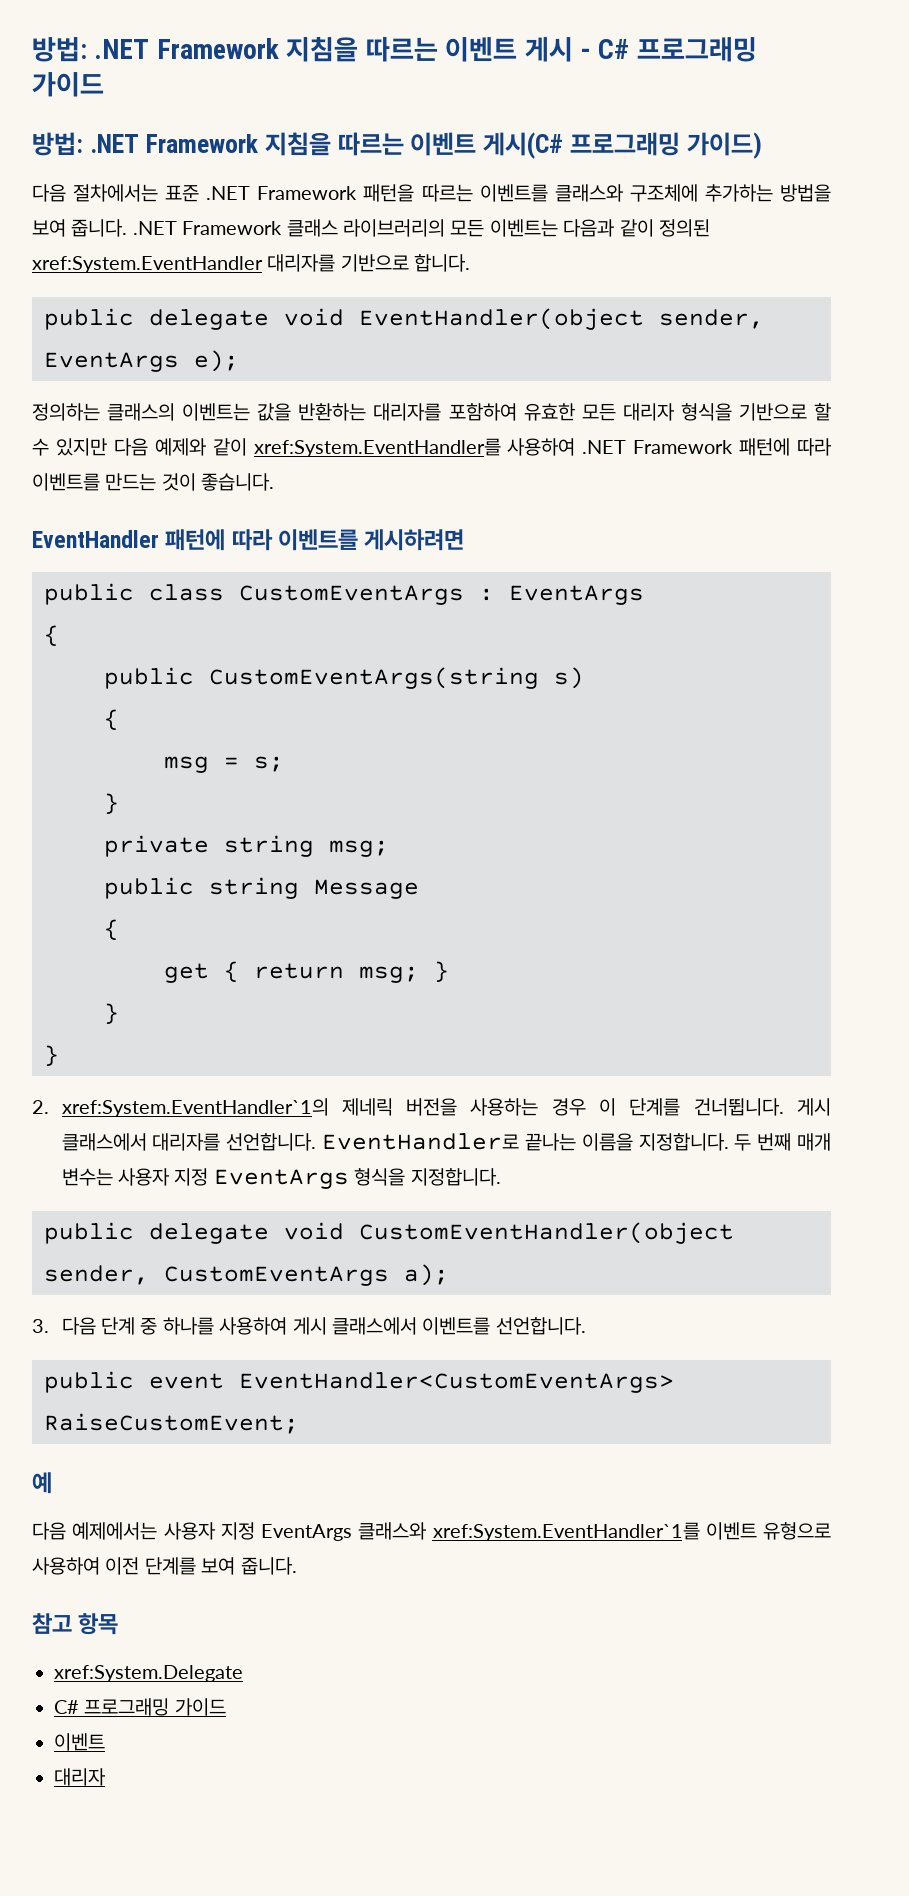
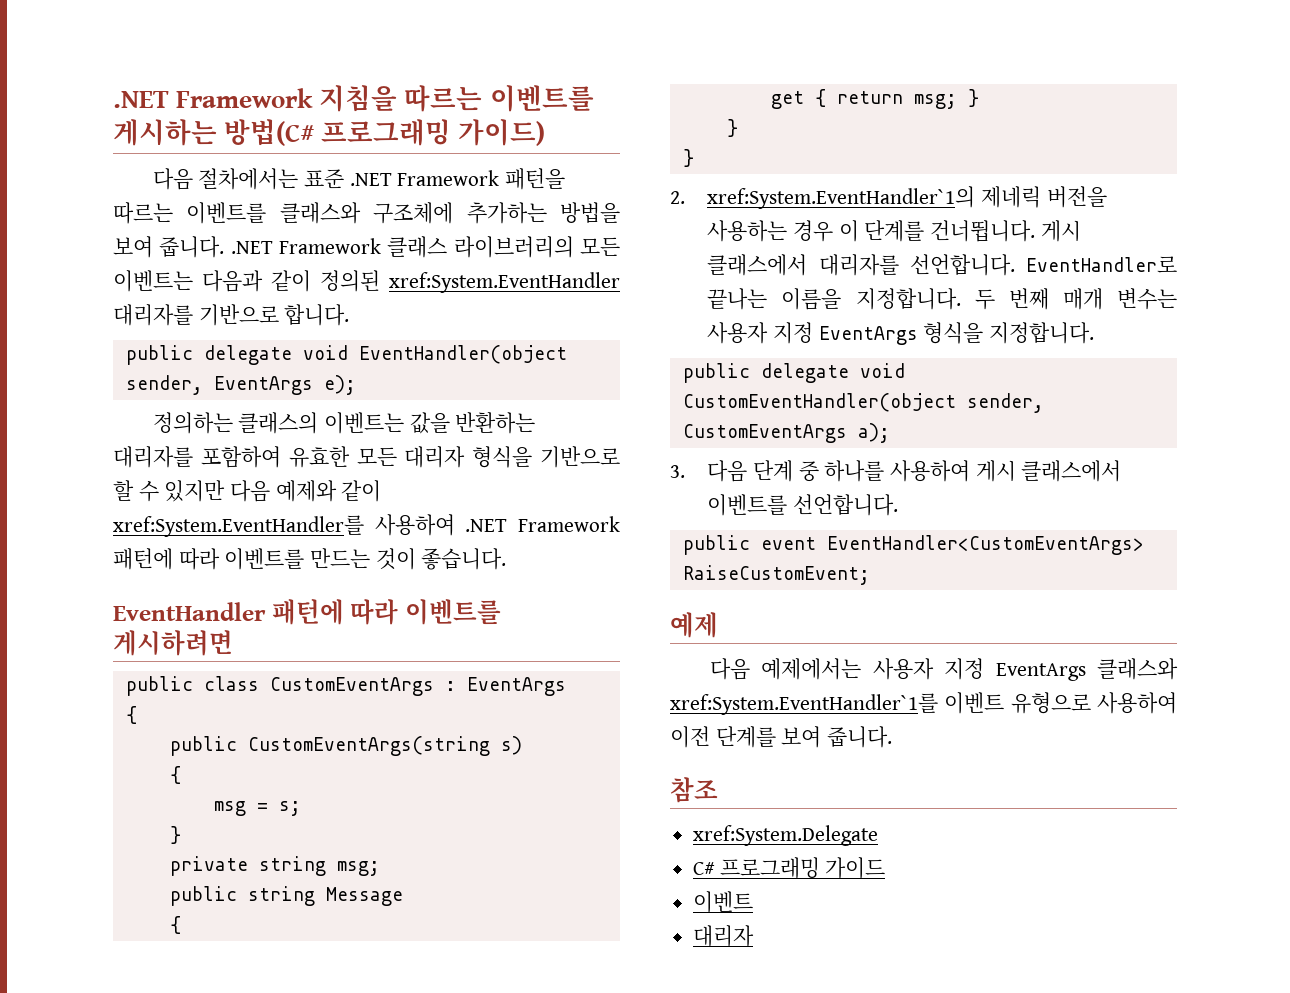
- 방법: .NET Framework 지침을 따르는 이벤트 게시 - C# 프로그래밍 가이드
- 방법: .NET Framework 지침을 따르는 이벤트 게시(C# 프로그래밍 가이드)
+ .NET Framework 지침을 따르는 이벤트를 게시하는 방법(C# 프로그래밍 가이드)
- 예
+ 예제
- 참고 항목
+ 참조

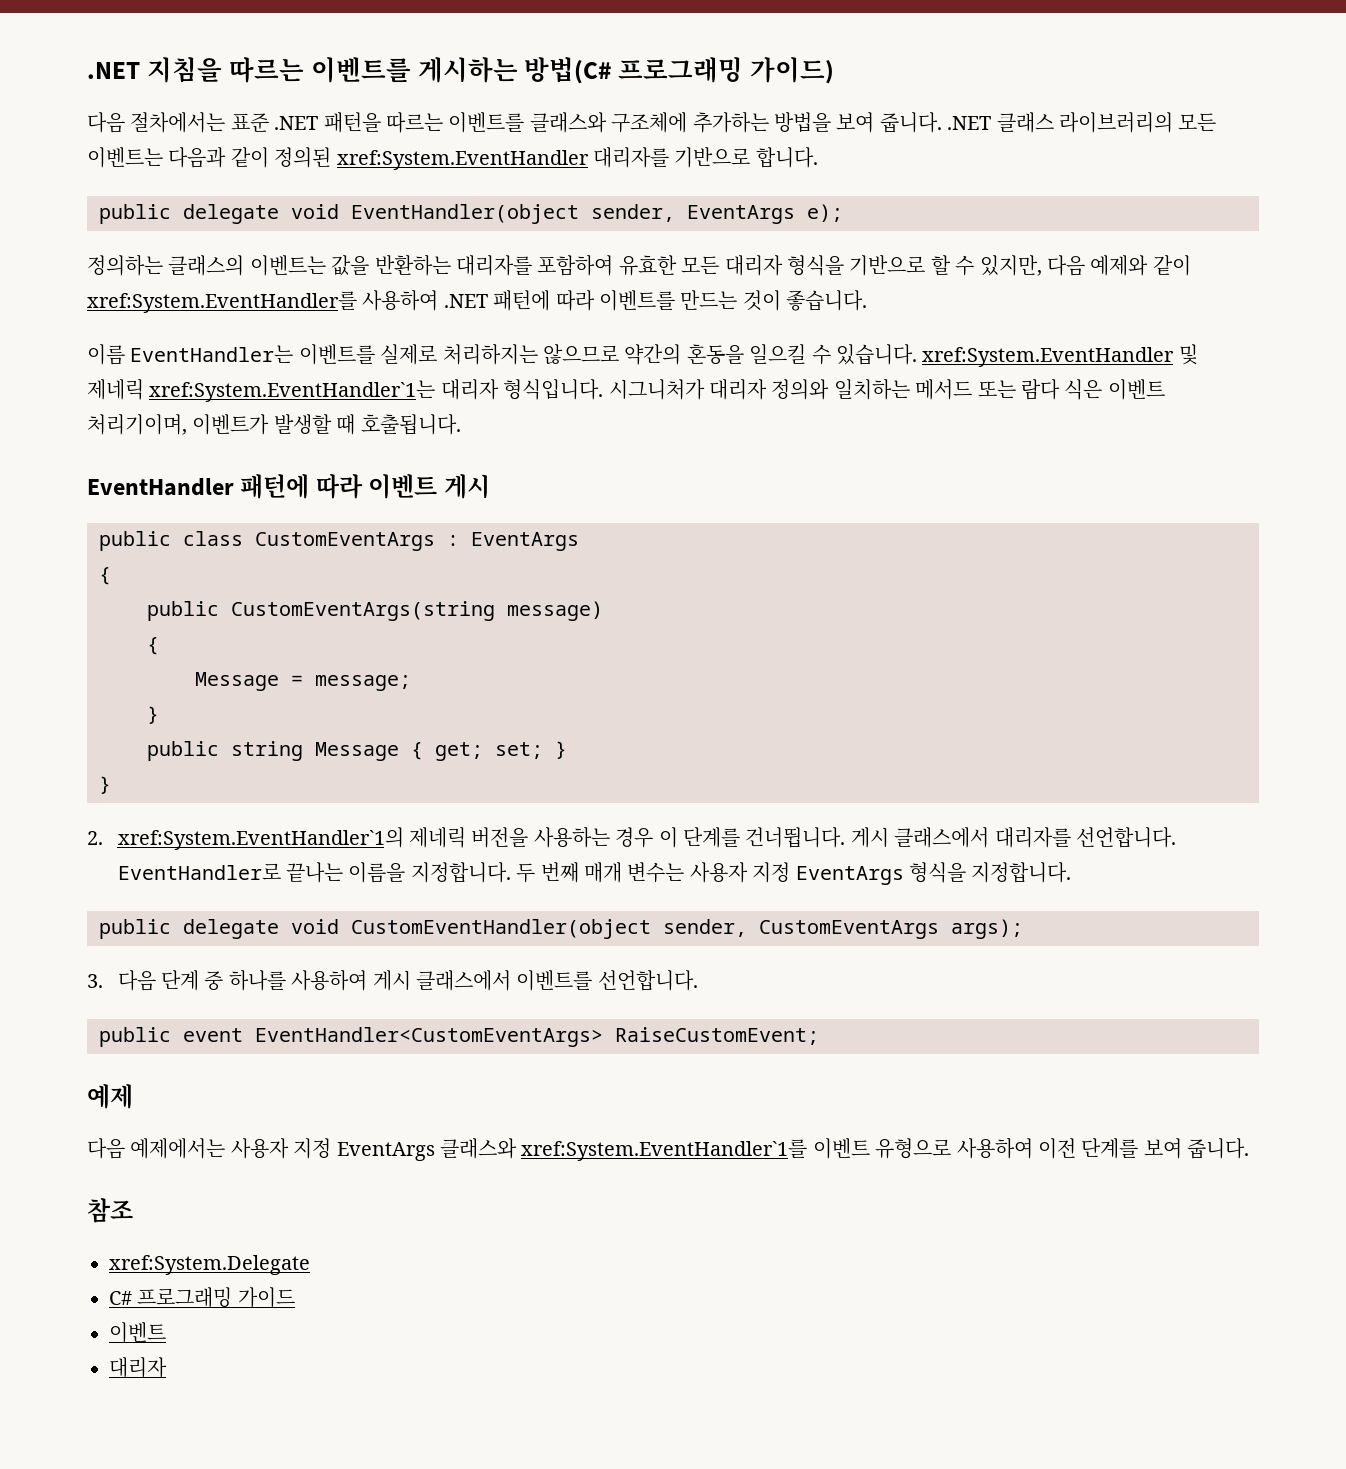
- .NET Framework 지침을 따르는 이벤트를 게시하는 방법(C# 프로그래밍 가이드)
+ .NET 지침을 따르는 이벤트를 게시하는 방법(C# 프로그래밍 가이드)
- 다음 절차에서는 표준 .NET Framework 패턴을 따르는 이벤트를 클래스와 구조체에 추가하는 방법을 보여 줍니다. .NET Framework 클래스 라이브러리의 모든 이벤트는 다음과 같이 정의된 xref:System.EventHandler 대리자를 기반으로 합니다.
+ 다음 절차에서는 표준 .NET 패턴을 따르는 이벤트를 클래스와 구조체에 추가하는 방법을 보여 줍니다. .NET 클래스 라이브러리의 모든 이벤트는 다음과 같이 정의된 xref:System.EventHandler 대리자를 기반으로 합니다.
- 정의하는 클래스의 이벤트는 값을 반환하는 대리자를 포함하여 유효한 모든 대리자 형식을 기반으로 할 수 있지만 다음 예제와 같이 xref:System.EventHandler를 사용하여 .NET Framework 패턴에 따라 이벤트를 만드는 것이 좋습니다.
+ 정의하는 클래스의 이벤트는 값을 반환하는 대리자를 포함하여 유효한 모든 대리자 형식을 기반으로 할 수 있지만, 다음 예제와 같이 xref:System.EventHandler를 사용하여 .NET 패턴에 따라 이벤트를 만드는 것이 좋습니다.
+ 이름 EventHandler는 이벤트를 실제로 처리하지는 않으므로 약간의 혼동을 일으킬 수 있습니다. xref:System.EventHandler 및 제네릭 xref:System.EventHandler`1는 대리자 형식입니다. 시그니처가 대리자 정의와 일치하는 메서드 또는 람다 식은 이벤트 처리기이며, 이벤트가 발생할 때 호출됩니다.
- EventHandler 패턴에 따라 이벤트를 게시하려면
+ EventHandler 패턴에 따라 이벤트 게시
- public CustomEventArgs(string s)
+ public CustomEventArgs(string message)
  {
- msg = s;
+ Message = message;
  }
- private string msg;
- public string Message
- {
- get { return msg; }
- }
+ public string Message { get; set; }
- public delegate void CustomEventHandler(object sender, CustomEventArgs a);
+ public delegate void CustomEventHandler(object sender, CustomEventArgs args);

